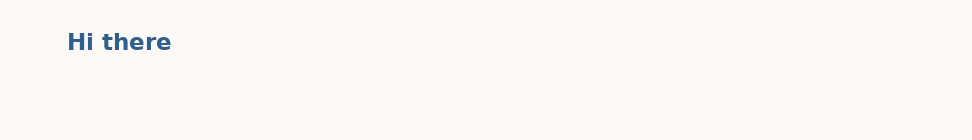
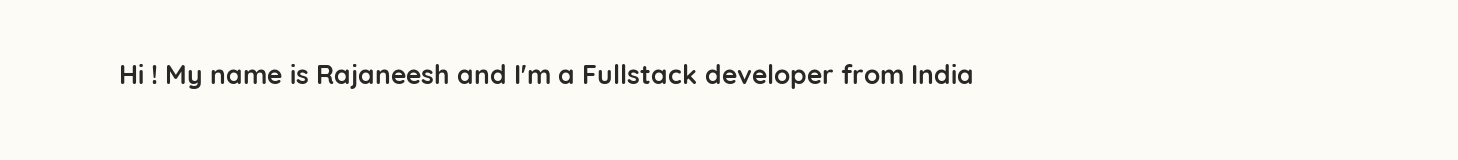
- Hi there
+ Hi ! My name is Rajaneesh and I'm a Fullstack developer from India

